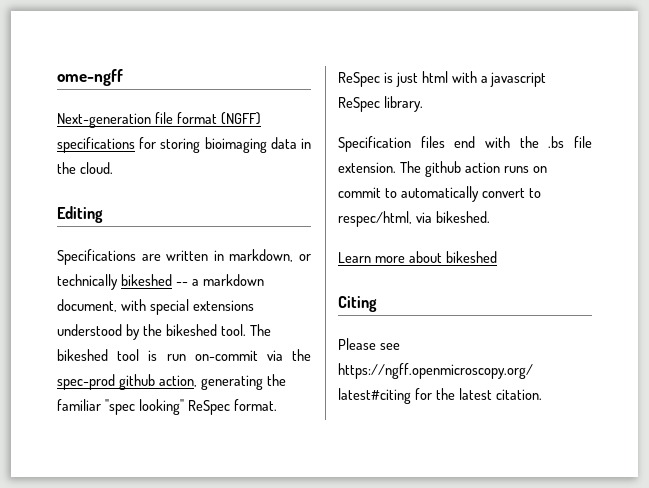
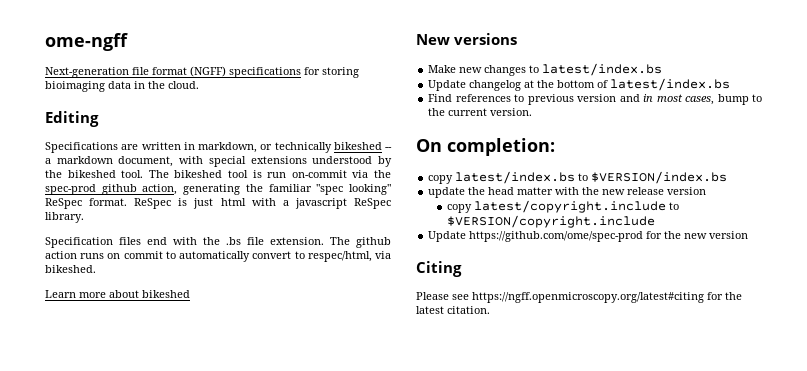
+ New versions
+ Make new changes to latest/index.bs
+ Update changelog at the bottom of latest/index.bs
+ Find references to previous version and in most cases, bump to the current version.
+ On completion:
+ copy latest/index.bs to $VERSION/index.bs
+ update the head matter with the new release version
+ copy latest/copyright.include to $VERSION/copyright.include
+ Update https://github.com/ome/spec-prod for the new version

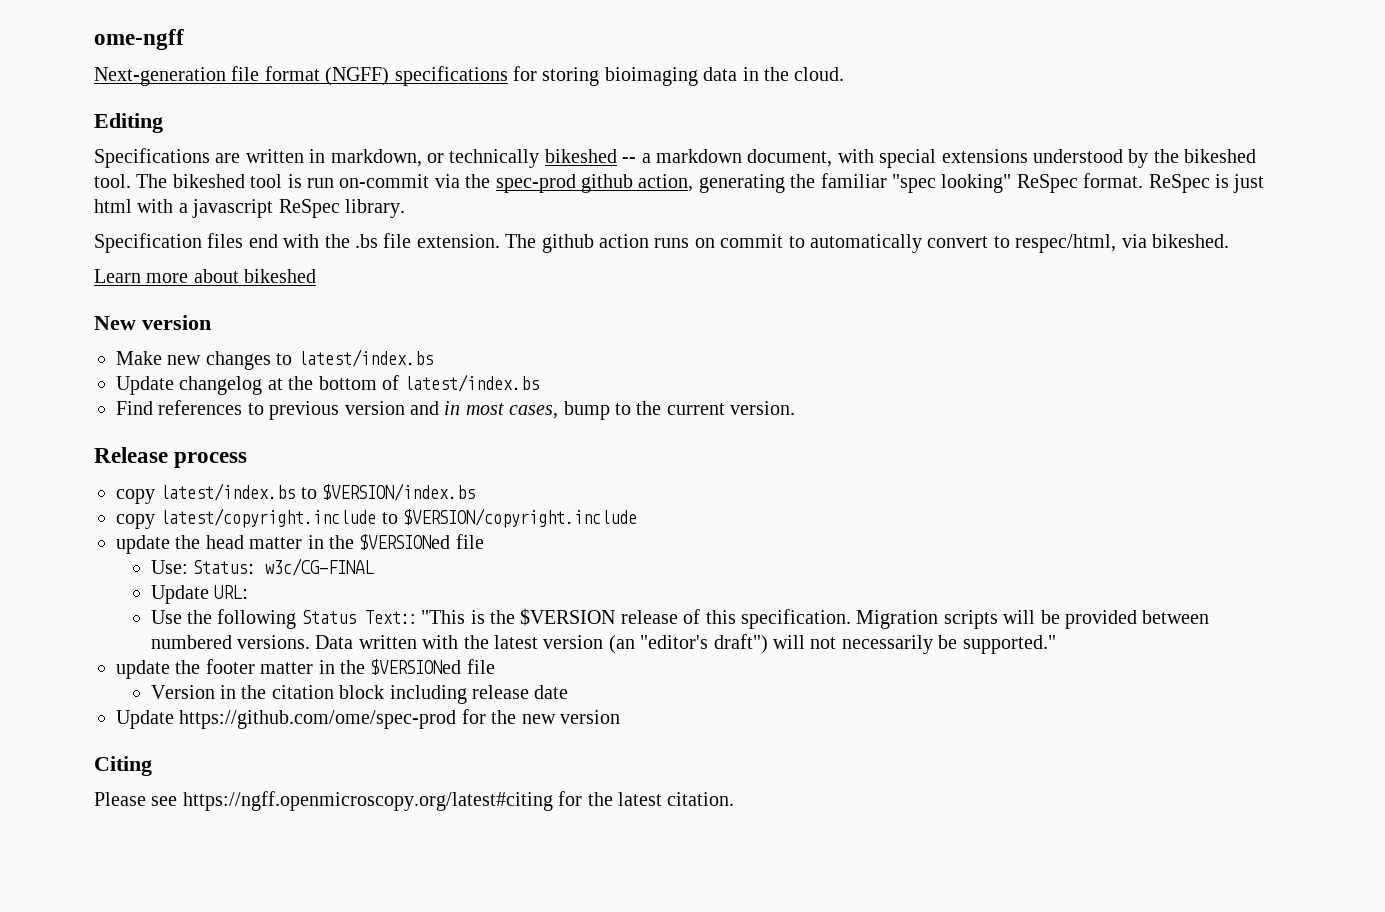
- New versions
+ New version
- On completion:
+ Release process
+ copy latest/copyright.include to $VERSION/copyright.include
- update the head matter with the new release version
- copy latest/copyright.include to $VERSION/copyright.include
+ update the head matter in the $VERSIONed file
+ Use: Status: w3c/CG-FINAL
+ Update URL:
+ Use the following Status Text:: "This is the $VERSION release of this specification. Migration scripts will be provided between numbered versions. Data written with the latest version (an "editor's draft") will not necessarily be supported."
+ update the footer matter in the $VERSIONed file
+ Version in the citation block including release date

